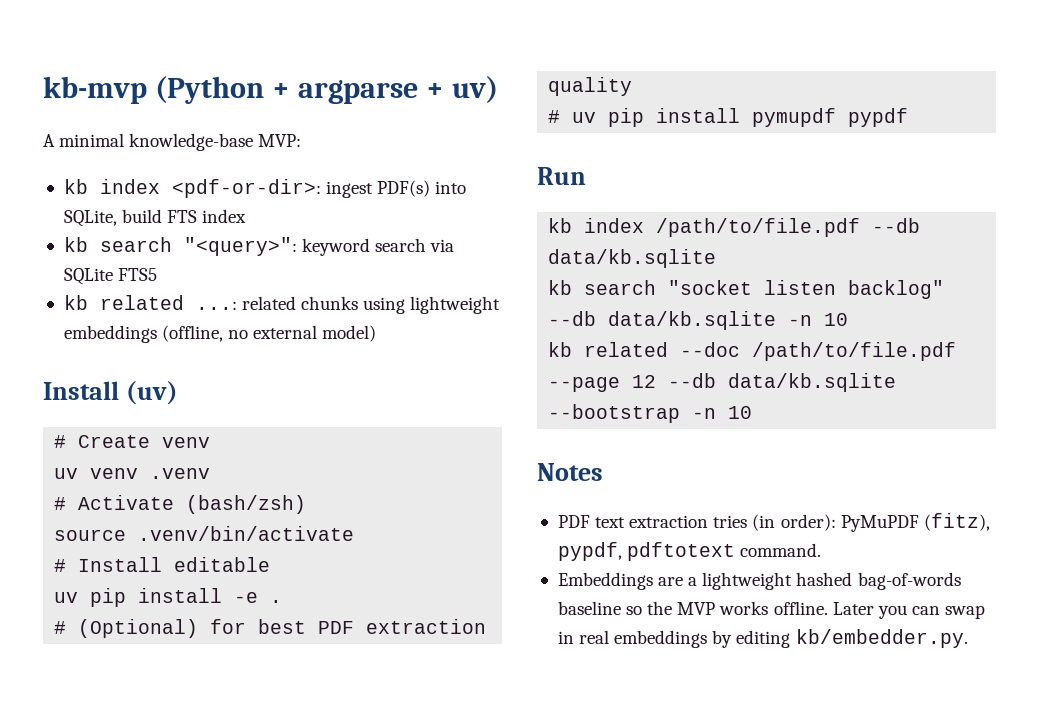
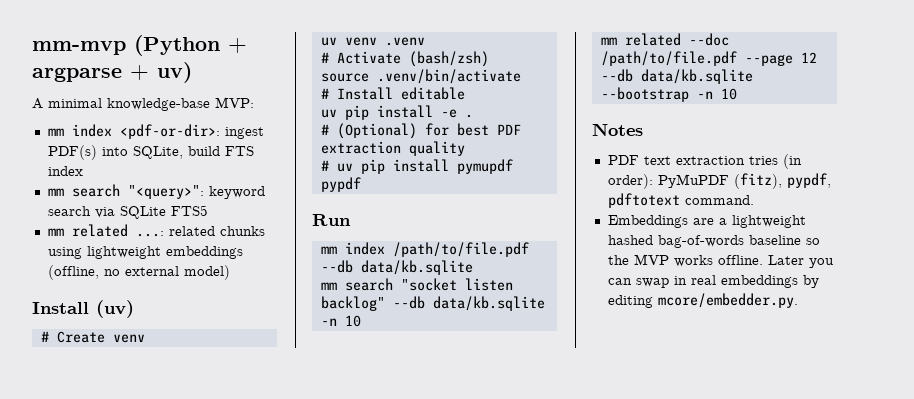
- kb-mvp (Python + argparse + uv)
+ mm-mvp (Python + argparse + uv)
- kb index <pdf-or-dir>: ingest PDF(s) into SQLite, build FTS index
+ mm index <pdf-or-dir>: ingest PDF(s) into SQLite, build FTS index
- kb search "<query>": keyword search via SQLite FTS5
+ mm search "<query>": keyword search via SQLite FTS5
- kb related ...: related chunks using lightweight embeddings (offline, no external model)
+ mm related ...: related chunks using lightweight embeddings (offline, no external model)
- kb index /path/to/file.pdf --db data/kb.sqlite
+ mm index /path/to/file.pdf --db data/kb.sqlite
- kb search "socket listen backlog" --db data/kb.sqlite -n 10
+ mm search "socket listen backlog" --db data/kb.sqlite -n 10
- kb related --doc /path/to/file.pdf --page 12 --db data/kb.sqlite --bootstrap -n 10
+ mm related --doc /path/to/file.pdf --page 12 --db data/kb.sqlite --bootstrap -n 10
- Later you can swap in real embeddings by editing kb/embedder.py.
+ Later you can swap in real embeddings by editing mcore/embedder.py.

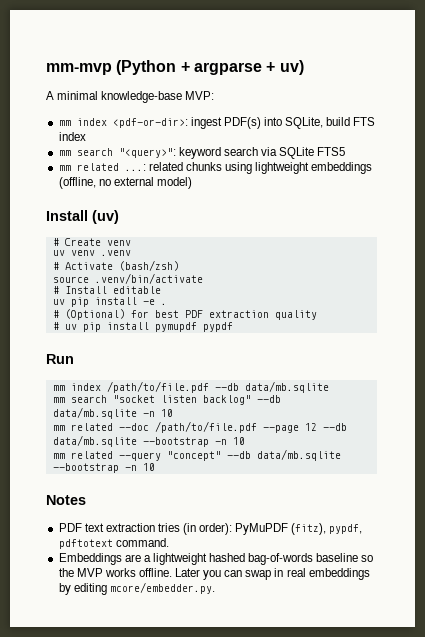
- mm index /path/to/file.pdf --db data/kb.sqlite
+ mm index /path/to/file.pdf --db data/mb.sqlite
- mm search "socket listen backlog" --db data/kb.sqlite -n 10
+ mm search "socket listen backlog" --db data/mb.sqlite -n 10
- mm related --doc /path/to/file.pdf --page 12 --db data/kb.sqlite --bootstrap -n 10
+ mm related --doc /path/to/file.pdf --page 12 --db data/mb.sqlite --bootstrap -n 10
+ mm related --query "concept" --db data/mb.sqlite --bootstrap -n 10

